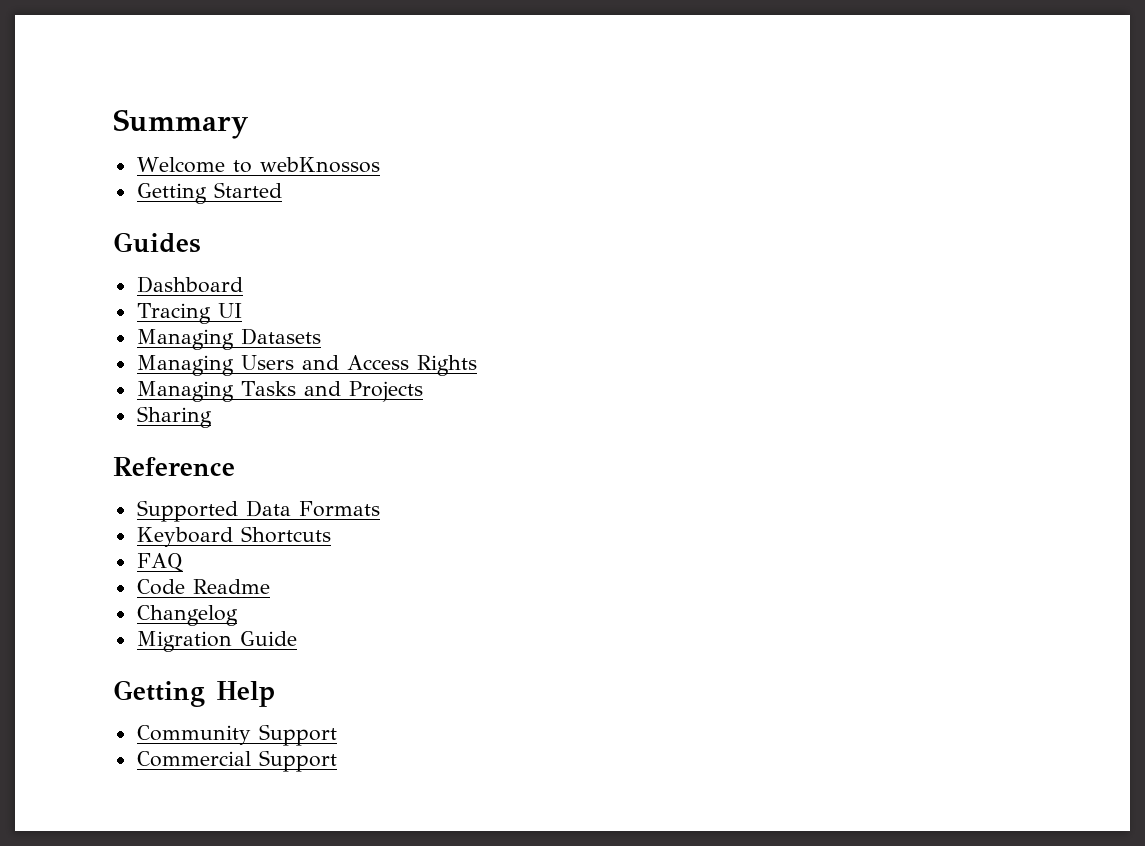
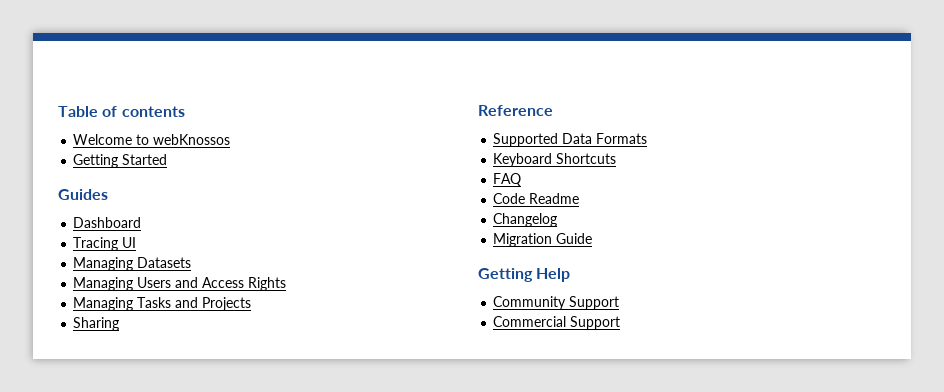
- Summary
+ Table of contents

